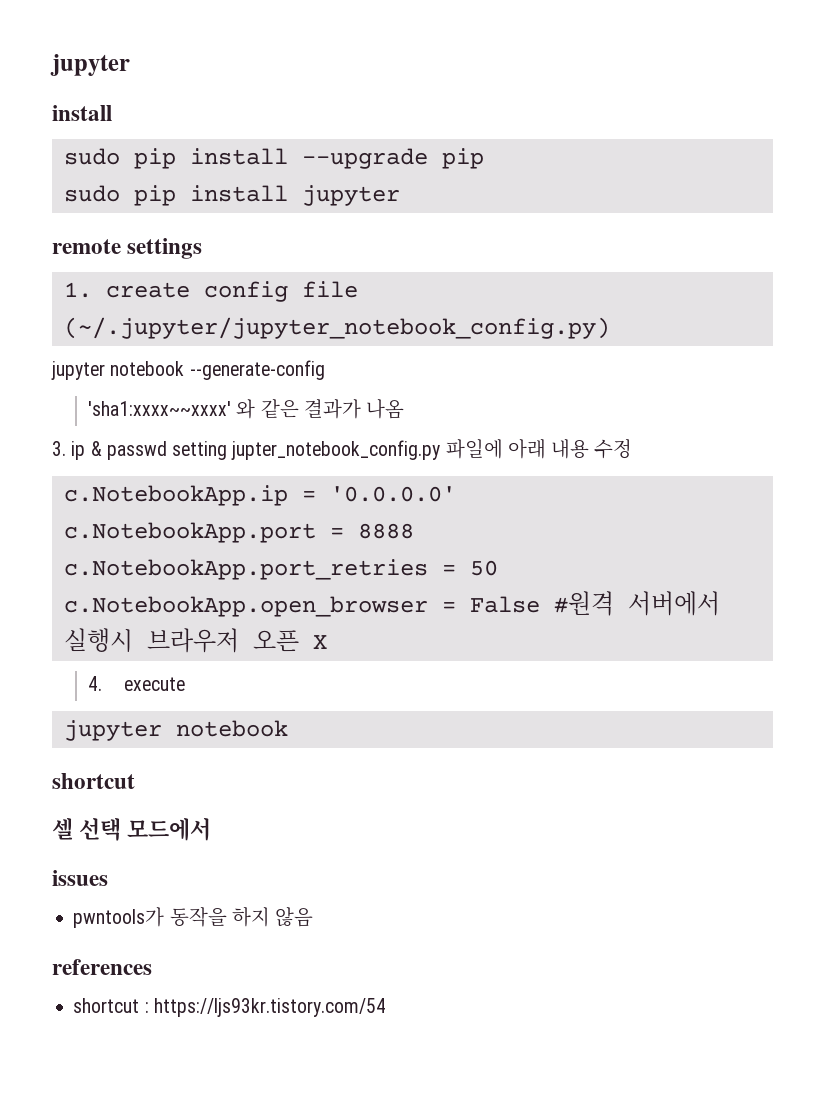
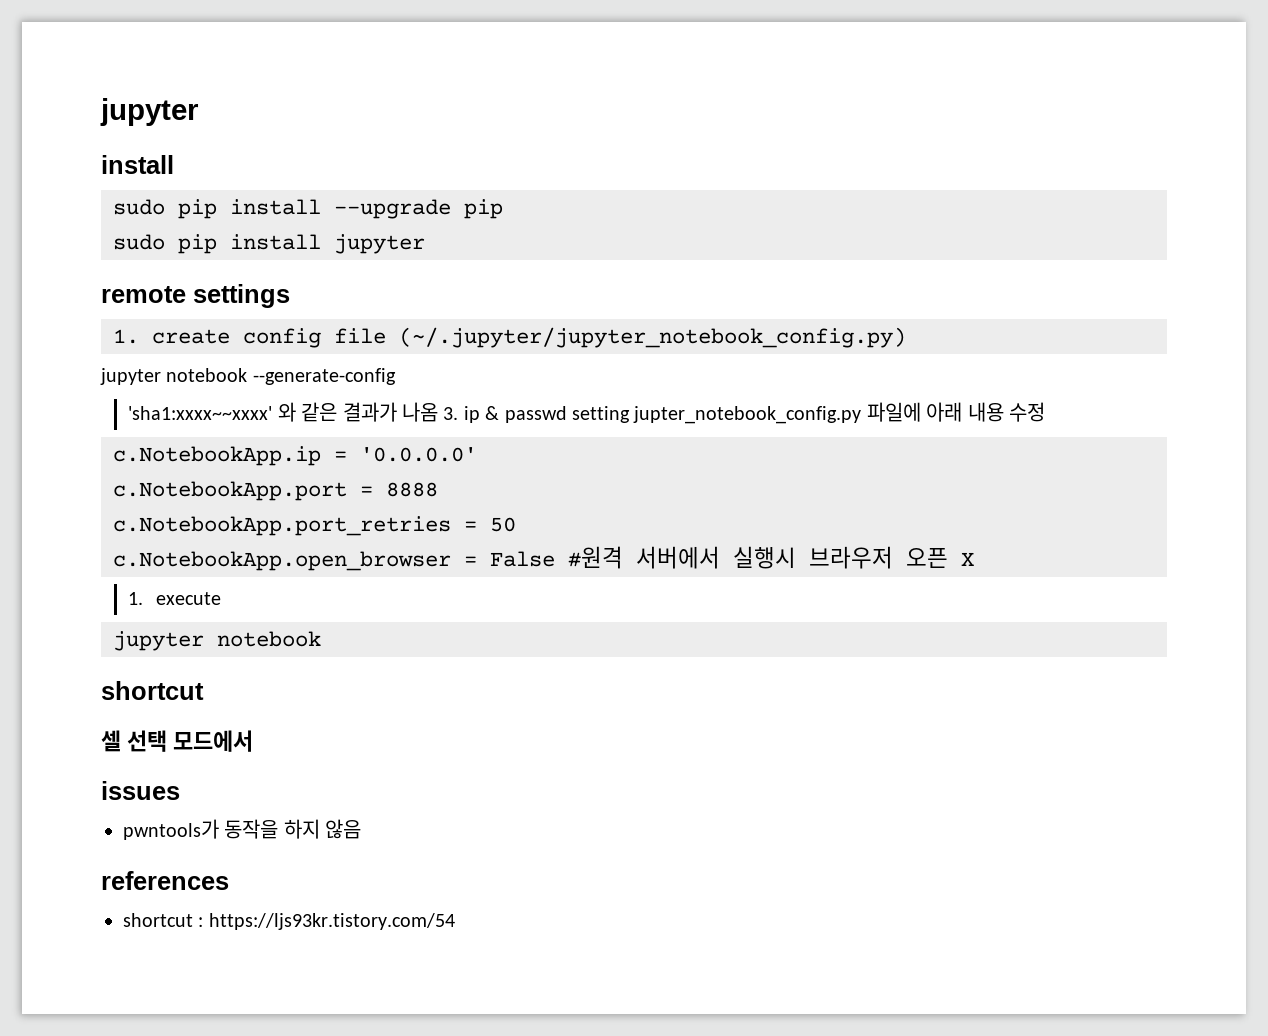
- 'sha1:xxxx~~xxxx' 와 같은 결과가 나옴
- 3. ip & passwd setting jupter_notebook_config.py 파일에 아래 내용 수정
+ 'sha1:xxxx~~xxxx' 와 같은 결과가 나옴 3. ip & passwd setting jupter_notebook_config.py 파일에 아래 내용 수정
- 4. execute
+ 1. execute

